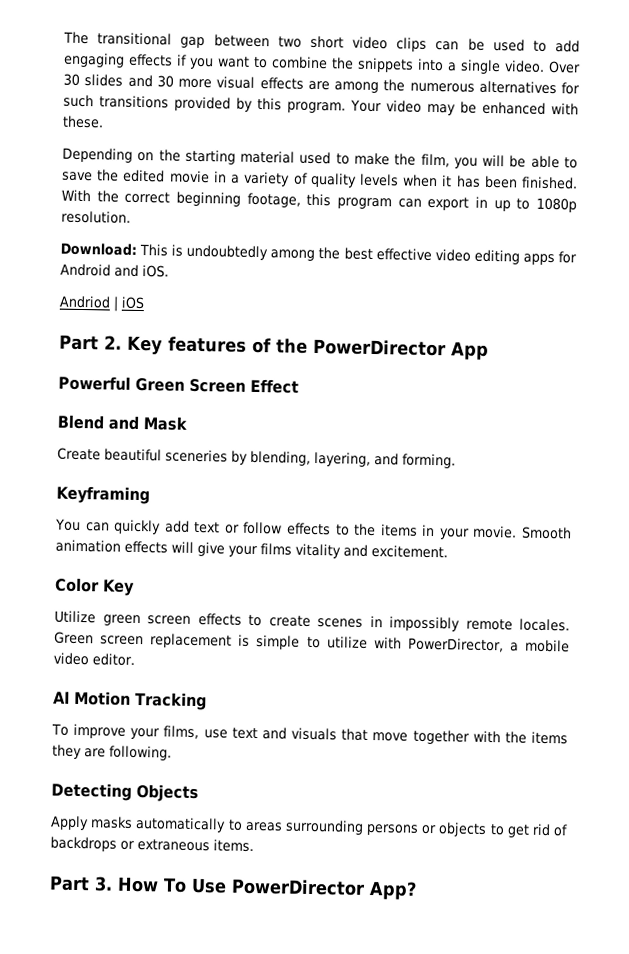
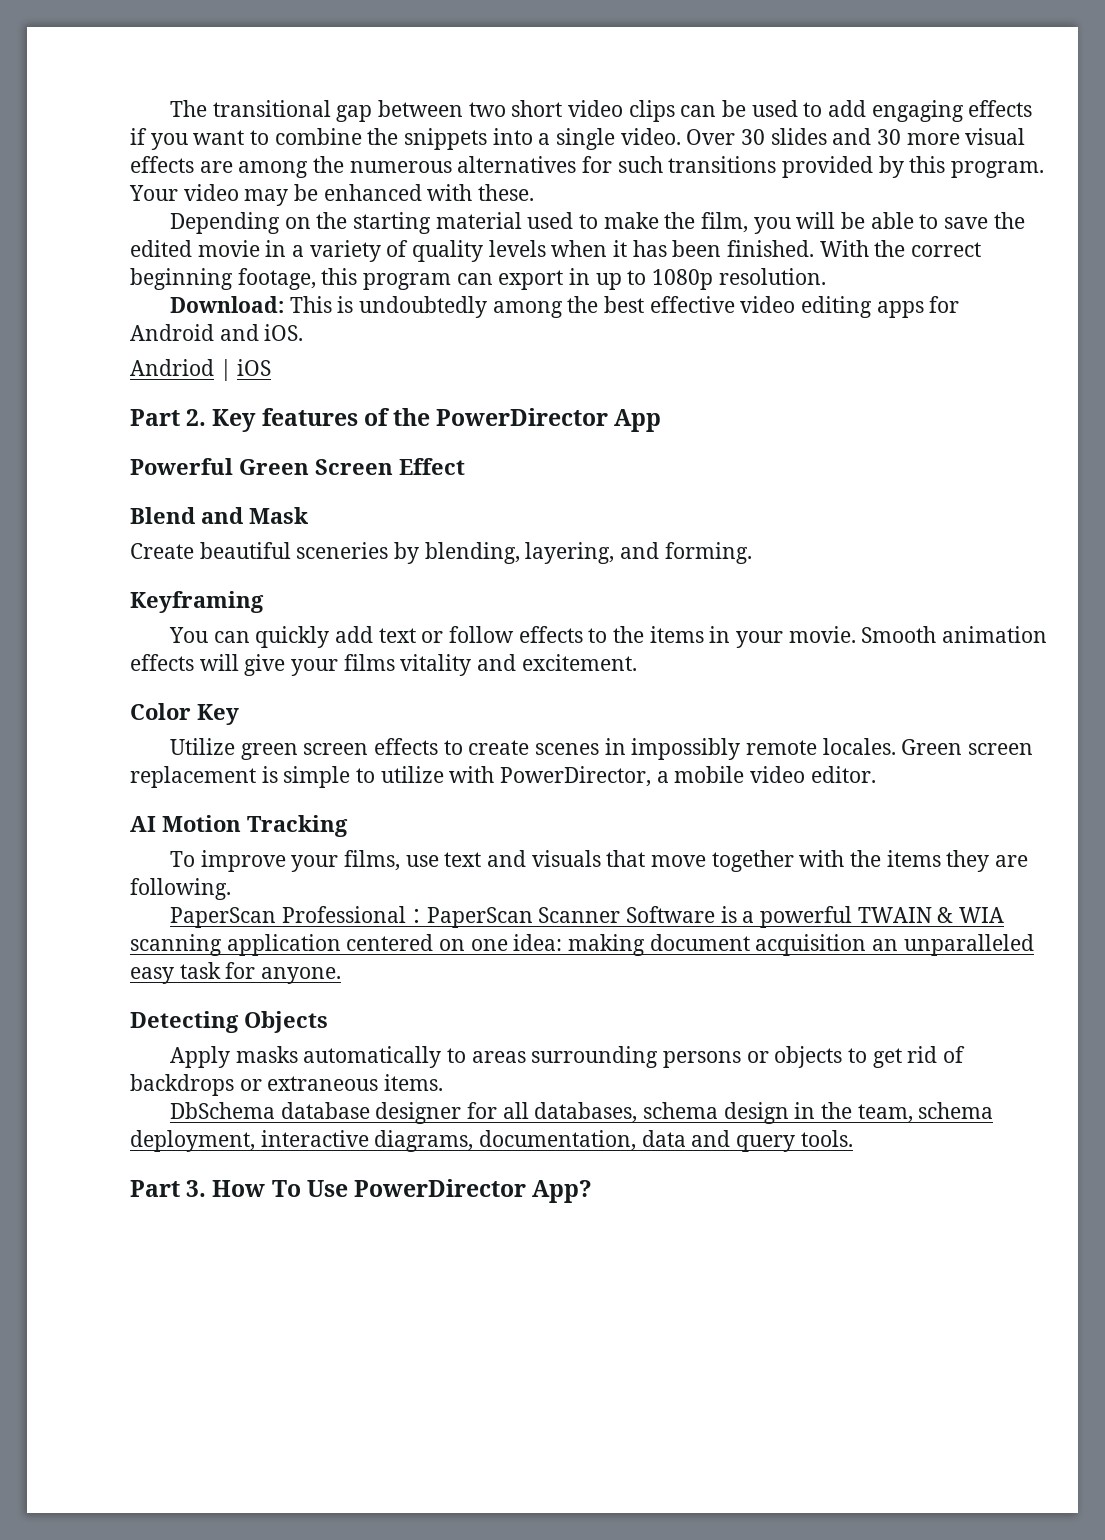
+ PaperScan Professional：PaperScan Scanner Software is a powerful TWAIN & WIA scanning application centered on one idea: making document acquisition an unparalleled easy task for anyone.
+ DbSchema database designer for all databases, schema design in the team, schema deployment, interactive diagrams, documentation, data and query tools.

